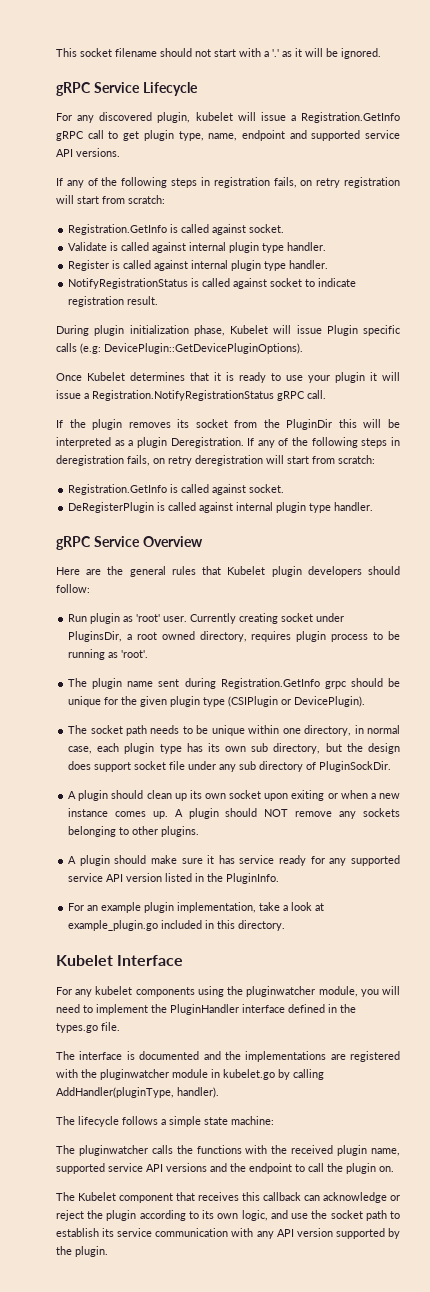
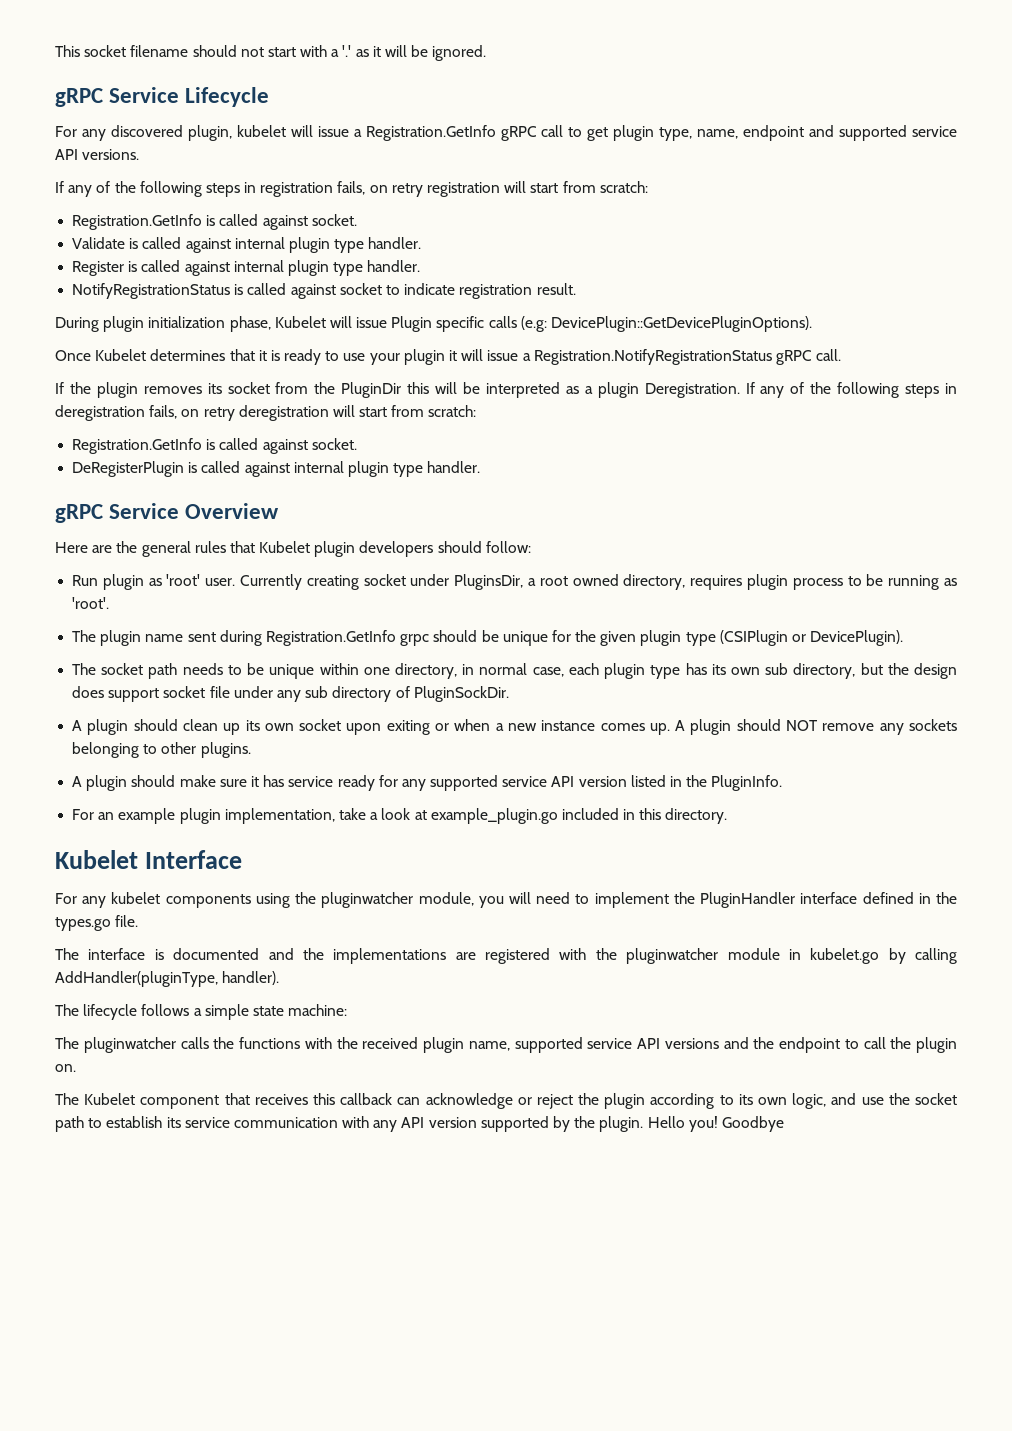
+ Hello you! Goodbye

